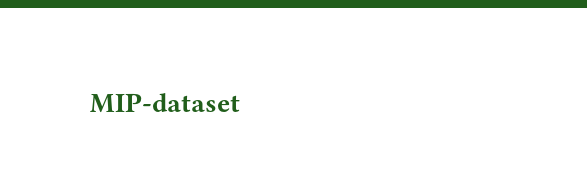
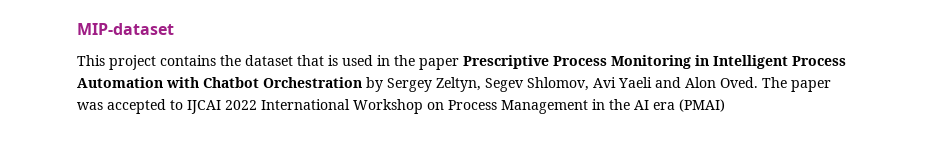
+ This project contains the dataset that is used in the paper Prescriptive Process Monitoring in Intelligent Process Automation with Chatbot Orchestration by Sergey Zeltyn, Segev Shlomov, Avi Yaeli and Alon Oved. The paper was accepted to IJCAI 2022 International Workshop on Process Management in the AI era (PMAI)

